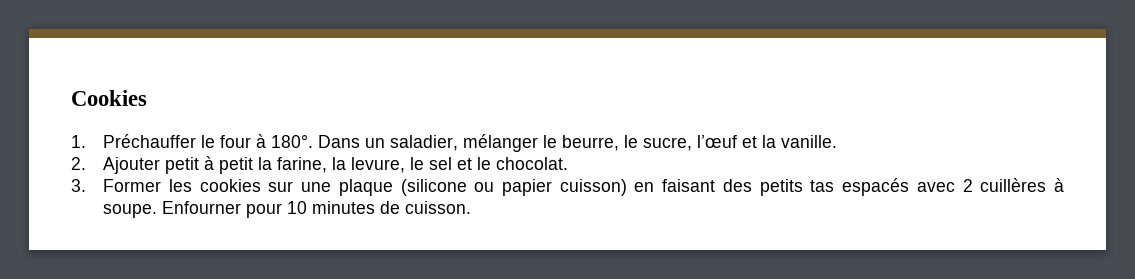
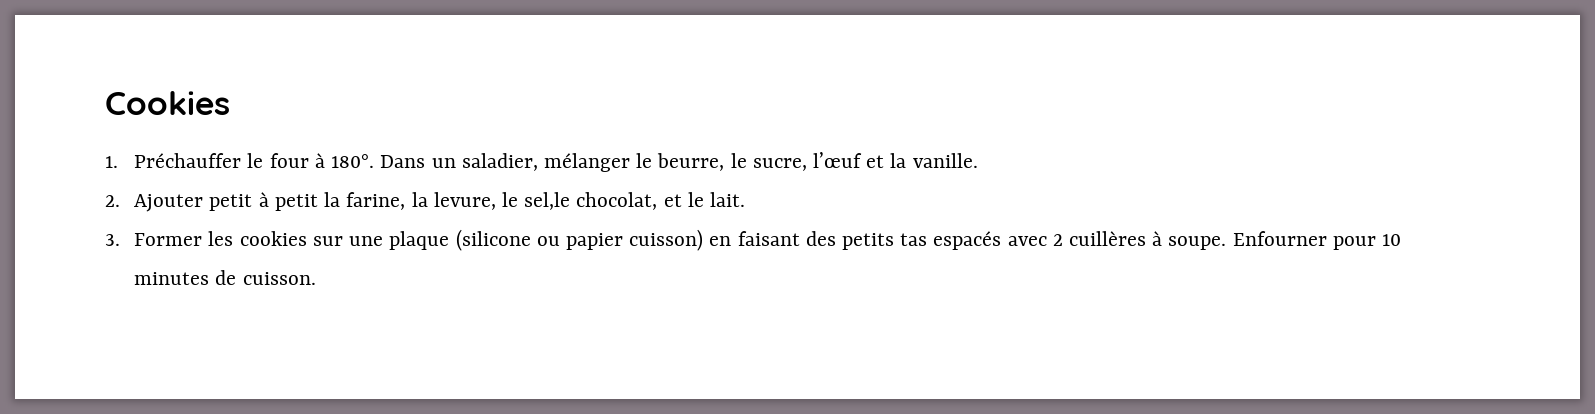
- 2. Ajouter petit à petit la farine, la levure, le sel et le chocolat.
+ 2. Ajouter petit à petit la farine, la levure, le sel,le chocolat, et le lait.

